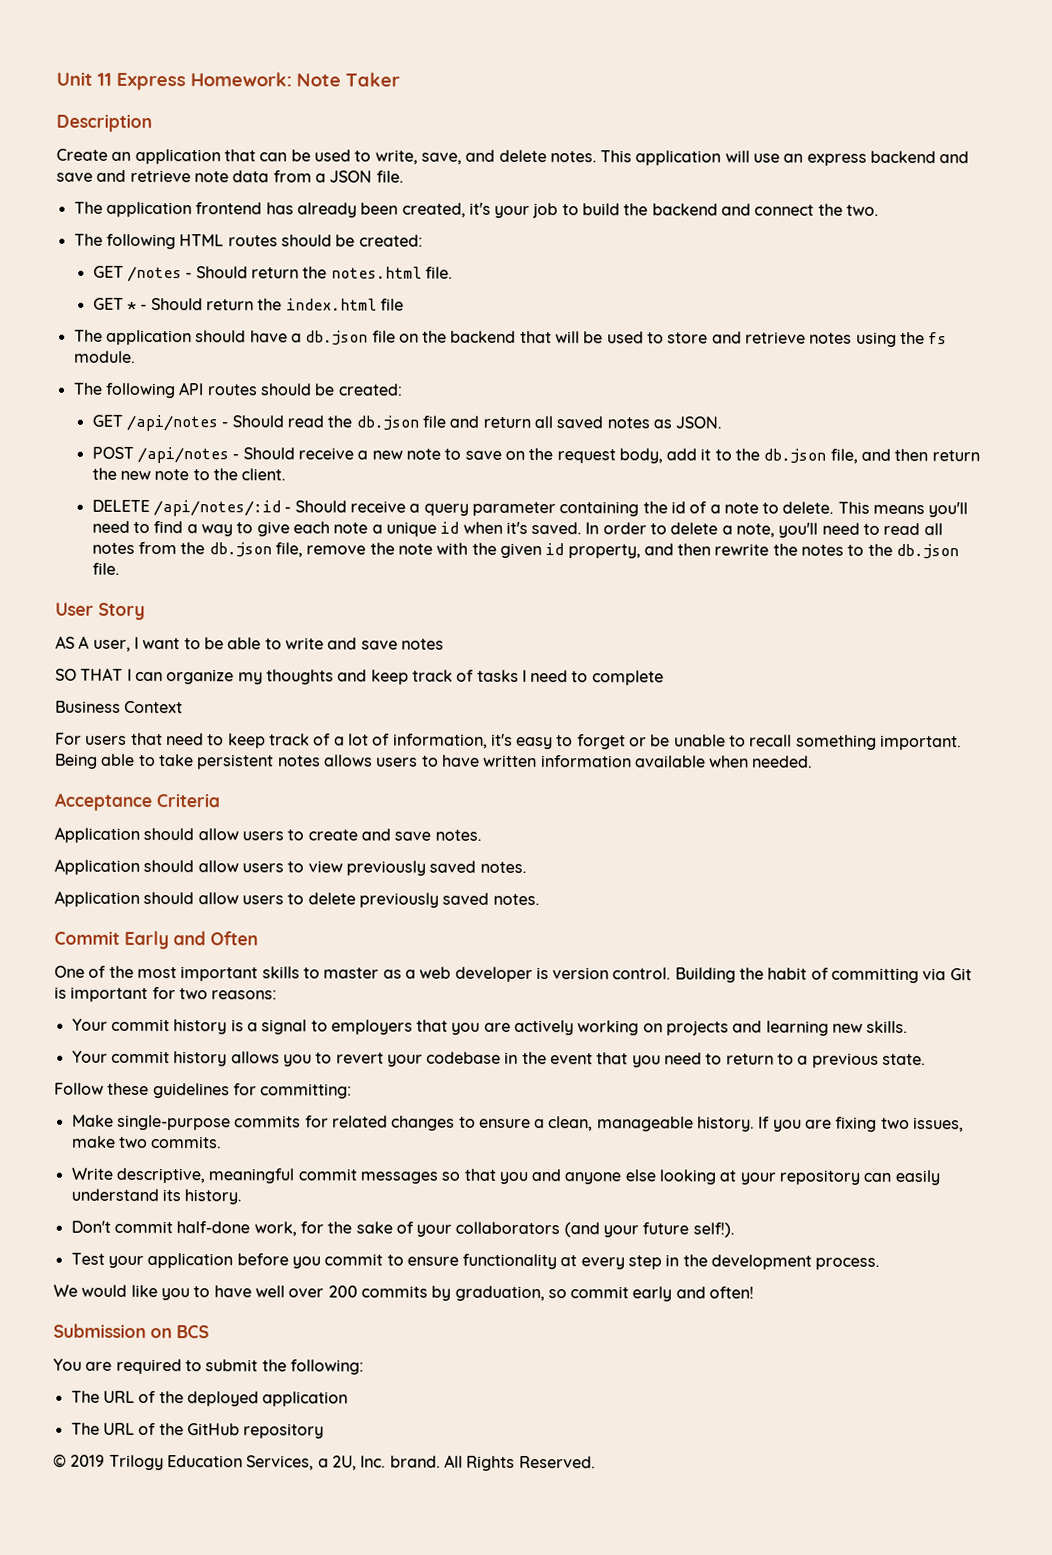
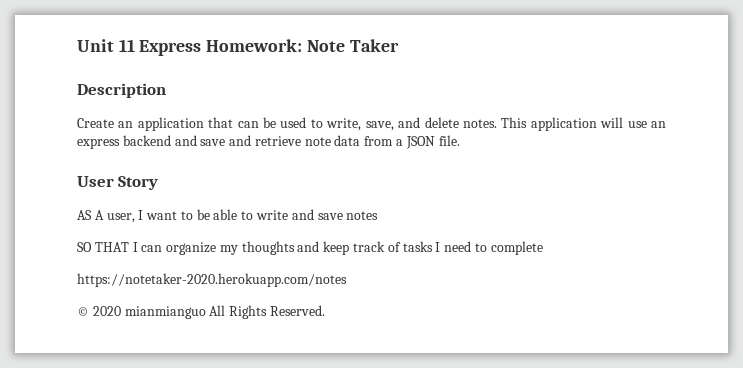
- The application frontend has already been created, it's your job to build the backend and connect the two.
- The following HTML routes should be created:
- GET /notes - Should return the notes.html file.
- GET * - Should return the index.html file
- The application should have a db.json file on the backend that will be used to store and retrieve notes using the fs module.
- The following API routes should be created:
- GET /api/notes - Should read the db.json file and return all saved notes as JSON.
- POST /api/notes - Should receive a new note to save on the request body, add it to the db.json file, and then return the new note to the client.
- DELETE /api/notes/:id - Should receive a query parameter containing the id of a note to delete. This means you'll need to find a way to give each note a unique id when it's saved. In order to delete a note, you'll need to read all notes from the db.json file, remove the note with the given id property, and then rewrite the notes to the db.json file.
- Business Context
- For users that need to keep track of a lot of information, it's easy to forget or be unable to recall something important. Being able to take persistent notes allows users to have written information available when needed.
- Acceptance Criteria
- Application should allow users to create and save notes.
- Application should allow users to view previously saved notes.
- Application should allow users to delete previously saved notes.
- Commit Early and Often
- One of the most important skills to master as a web developer is version control. Building the habit of committing via Git is important for two reasons:
- Your commit history is a signal to employers that you are actively working on projects and learning new skills.
- Your commit history allows you to revert your codebase in the event that you need to return to a previous state.
- Follow these guidelines for committing:
- Make single-purpose commits for related changes to ensure a clean, manageable history. If you are fixing two issues, make two commits.
- Write descriptive, meaningful commit messages so that you and anyone else looking at your repository can easily understand its history.
- Don't commit half-done work, for the sake of your collaborators (and your future self!).
- Test your application before you commit to ensure functionality at every step in the development process.
- We would like you to have well over 200 commits by graduation, so commit early and often!
- Submission on BCS
- You are required to submit the following:
- The URL of the deployed application
- The URL of the GitHub repository
- © 2019 Trilogy Education Services, a 2U, Inc. brand. All Rights Reserved.
+ https://notetaker-2020.herokuapp.com/notes
+ © 2020 mianmianguo All Rights Reserved.

